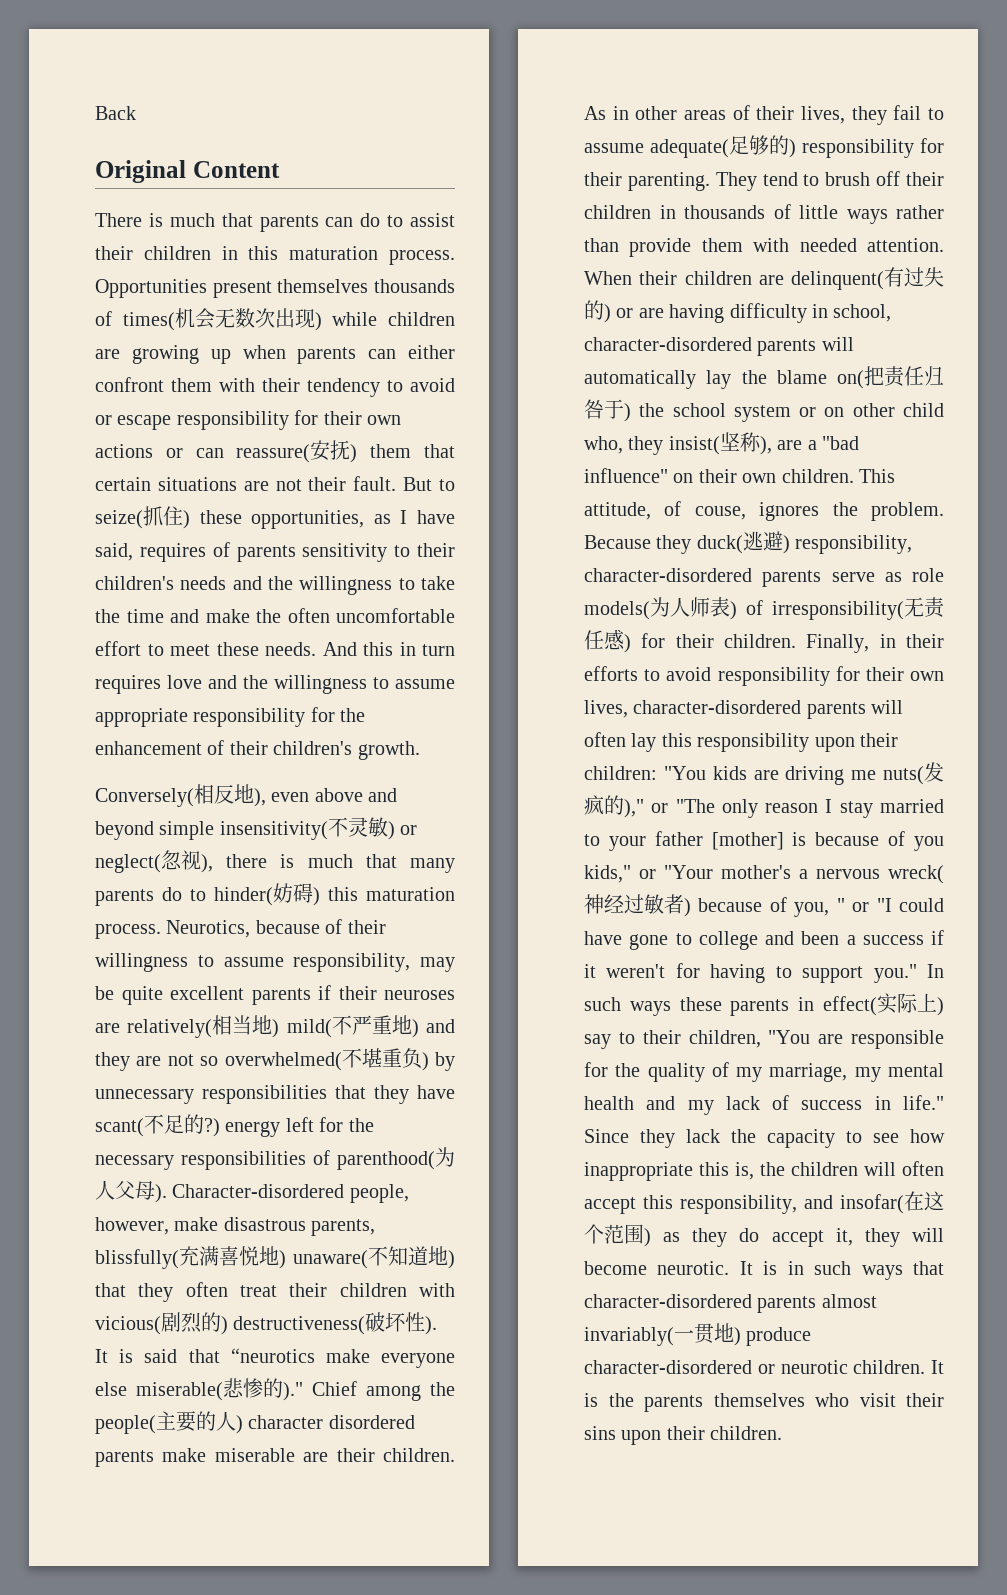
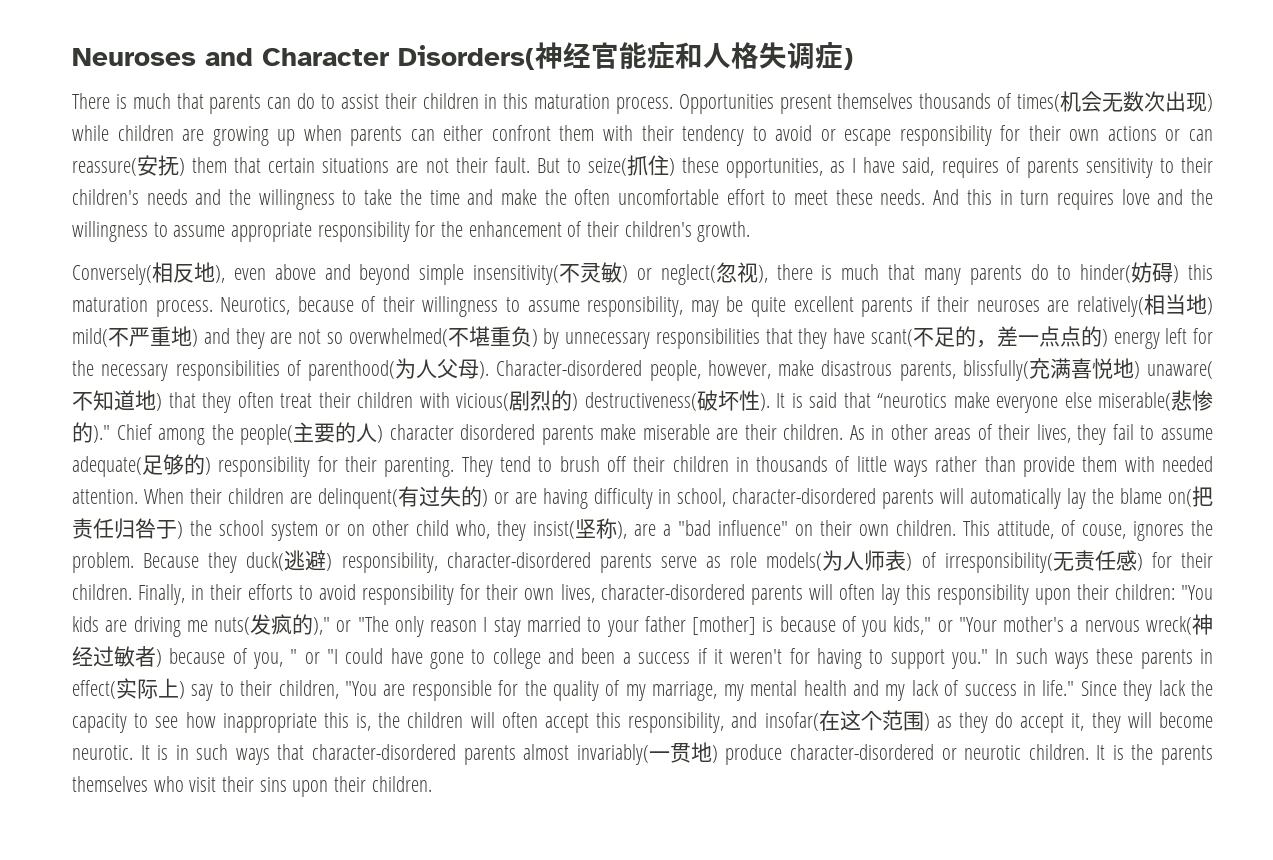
- Back
- Original Content
+ Neuroses and Character Disorders(神经官能症和人格失调症)
- Neurotics, because of their willingness to assume responsibility, may be quite excellent parents if their neuroses are relatively(相当地) mild(不严重地) and they are not so overwhelmed(不堪重负) by unnecessary responsibilities that they have scant(不足的?) energy left for the necessary responsibilities of parenthood(为人父母).
+ Neurotics, because of their willingness to assume responsibility, may be quite excellent parents if their neuroses are relatively(相当地) mild(不严重地) and they are not so overwhelmed(不堪重负) by unnecessary responsibilities that they have scant(不足的，差一点点的) energy left for the necessary responsibilities of parenthood(为人父母).

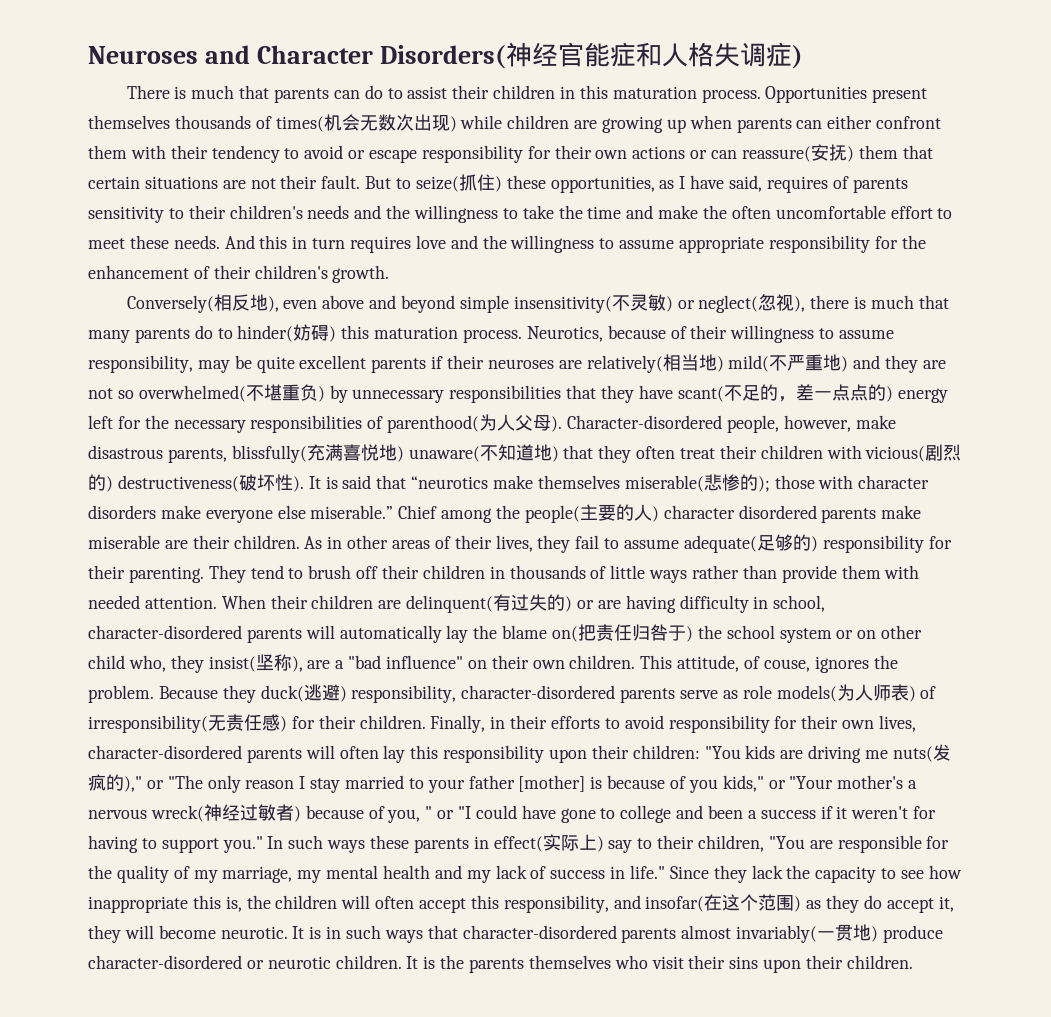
- It is said that “neurotics make everyone else miserable(悲惨的)."
+ It is said that “neurotics make themselves miserable(悲惨的); those with character disorders make everyone else miserable.”

